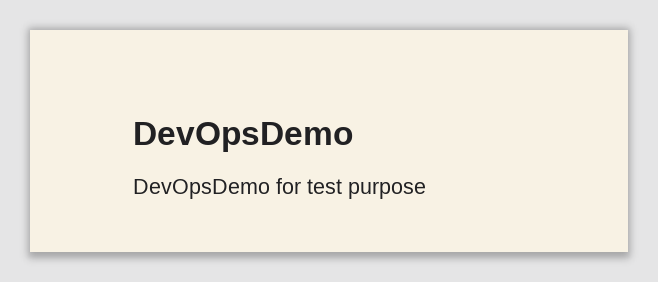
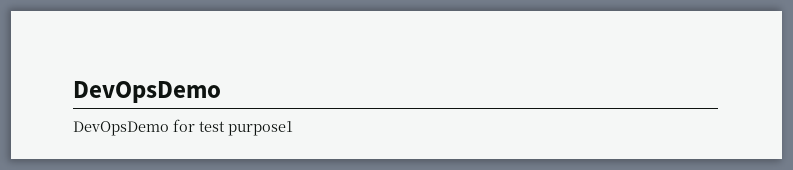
- DevOpsDemo for test purpose
+ DevOpsDemo for test purpose1

